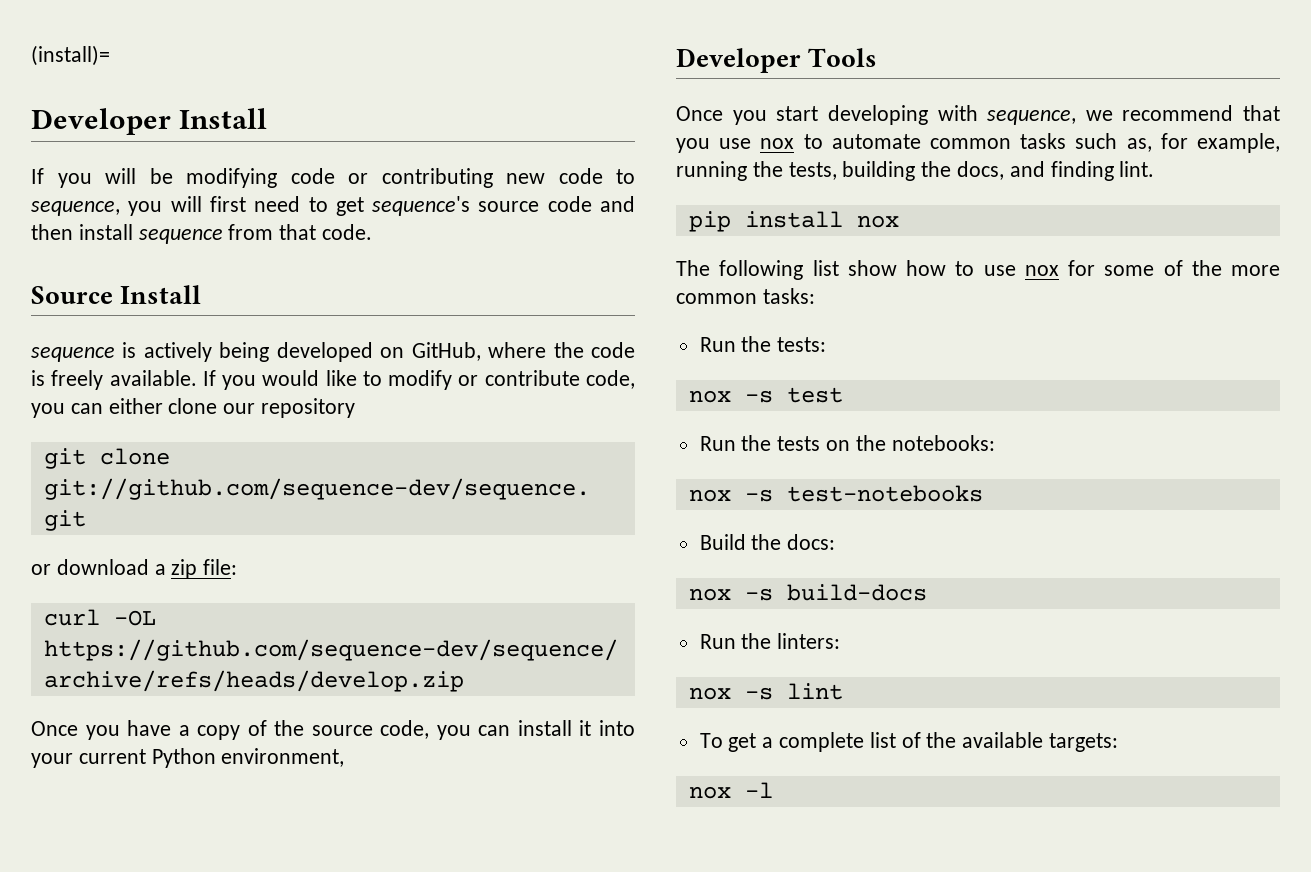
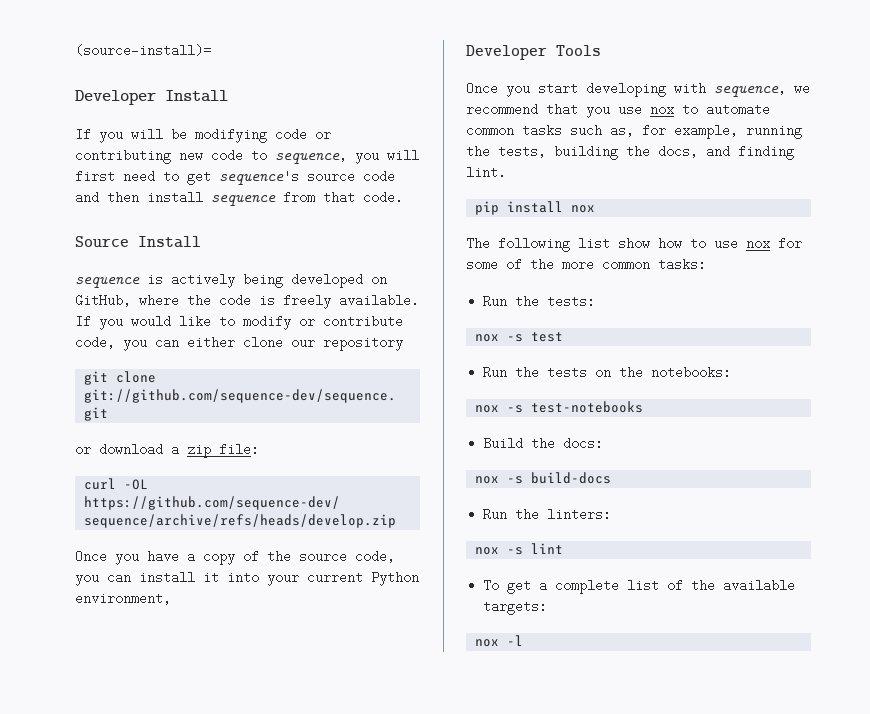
- (install)=
+ (source-install)=

